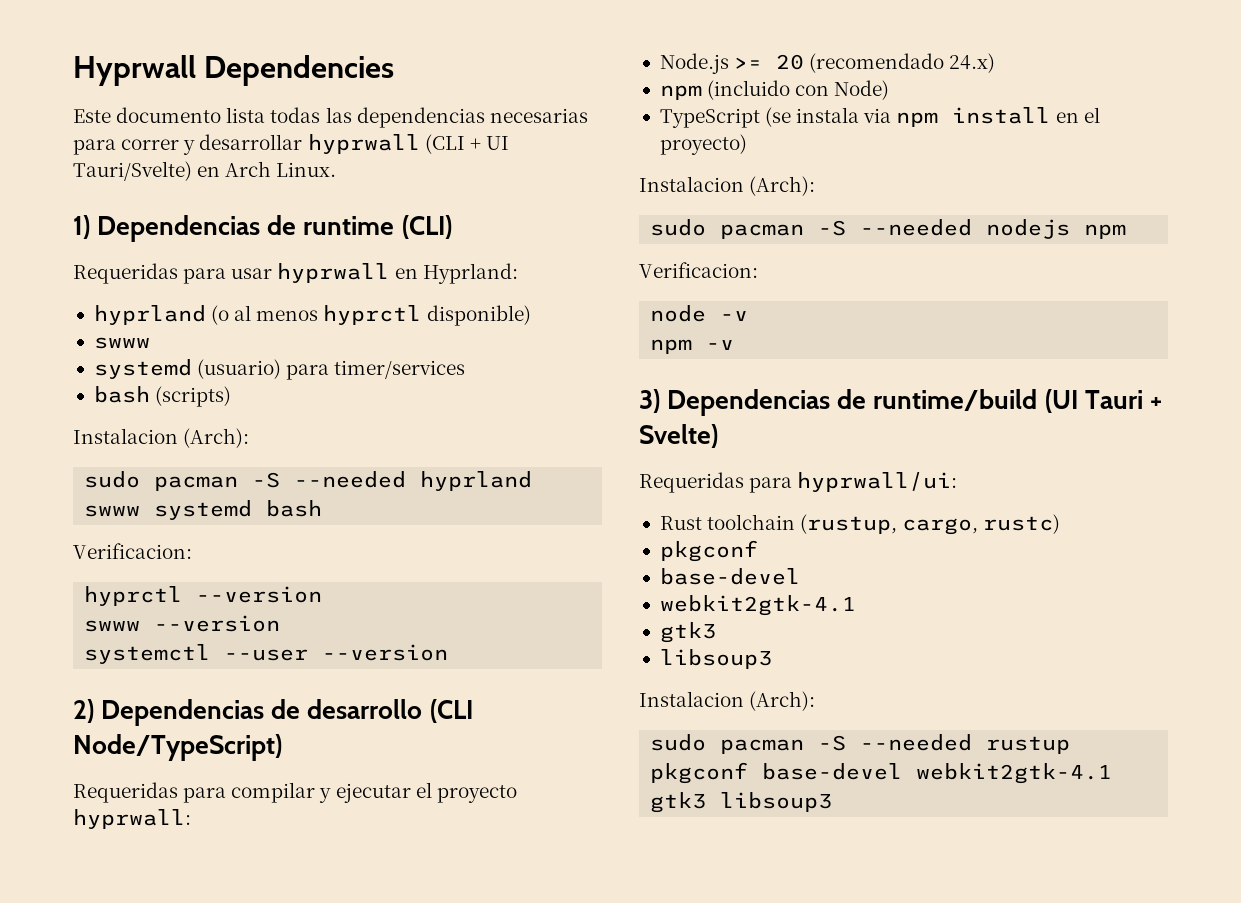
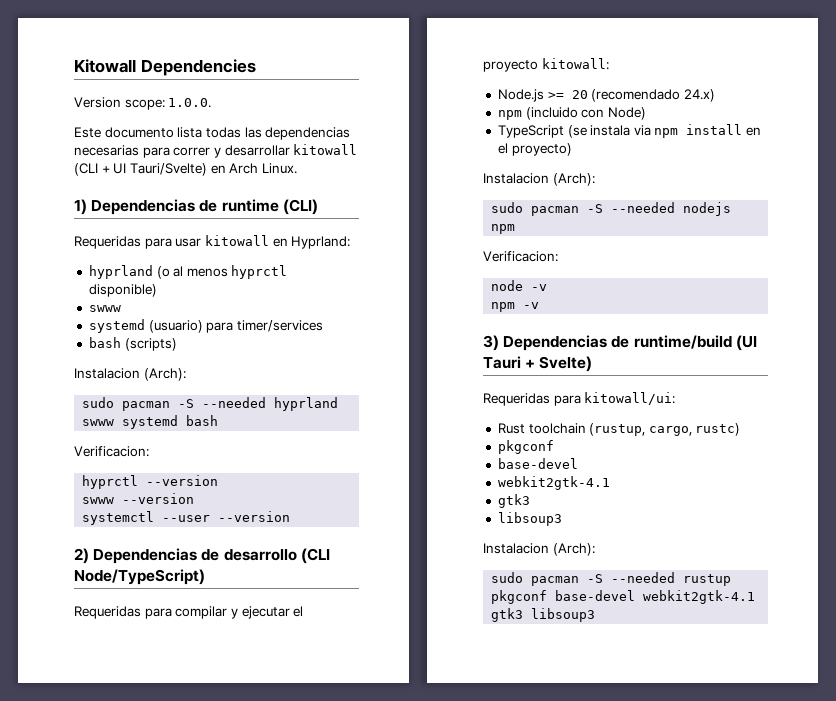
- Hyprwall Dependencies
+ Kitowall Dependencies
+ Version scope: 1.0.0.
- Este documento lista todas las dependencias necesarias para correr y desarrollar hyprwall (CLI + UI Tauri/Svelte) en Arch Linux.
+ Este documento lista todas las dependencias necesarias para correr y desarrollar kitowall (CLI + UI Tauri/Svelte) en Arch Linux.
- Requeridas para usar hyprwall en Hyprland:
+ Requeridas para usar kitowall en Hyprland:
- Requeridas para compilar y ejecutar el proyecto hyprwall:
+ Requeridas para compilar y ejecutar el proyecto kitowall:
- Requeridas para hyprwall/ui:
+ Requeridas para kitowall/ui:

